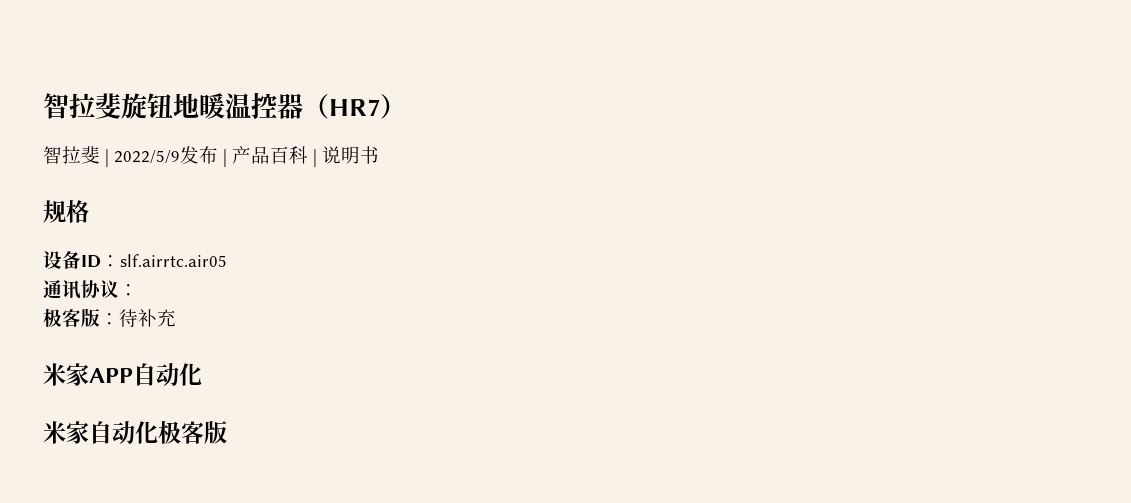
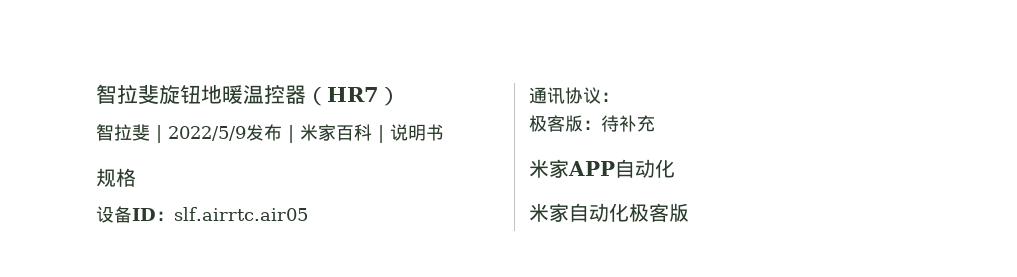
- 智拉斐 | 2022/5/9发布 | 产品百科 | 说明书
+ 智拉斐 | 2022/5/9发布 | 米家百科 | 说明书

